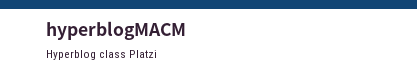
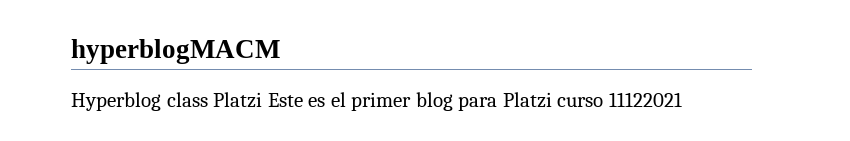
- Hyperblog class Platzi
+ Hyperblog class Platzi Este es el primer blog para Platzi curso 11122021

